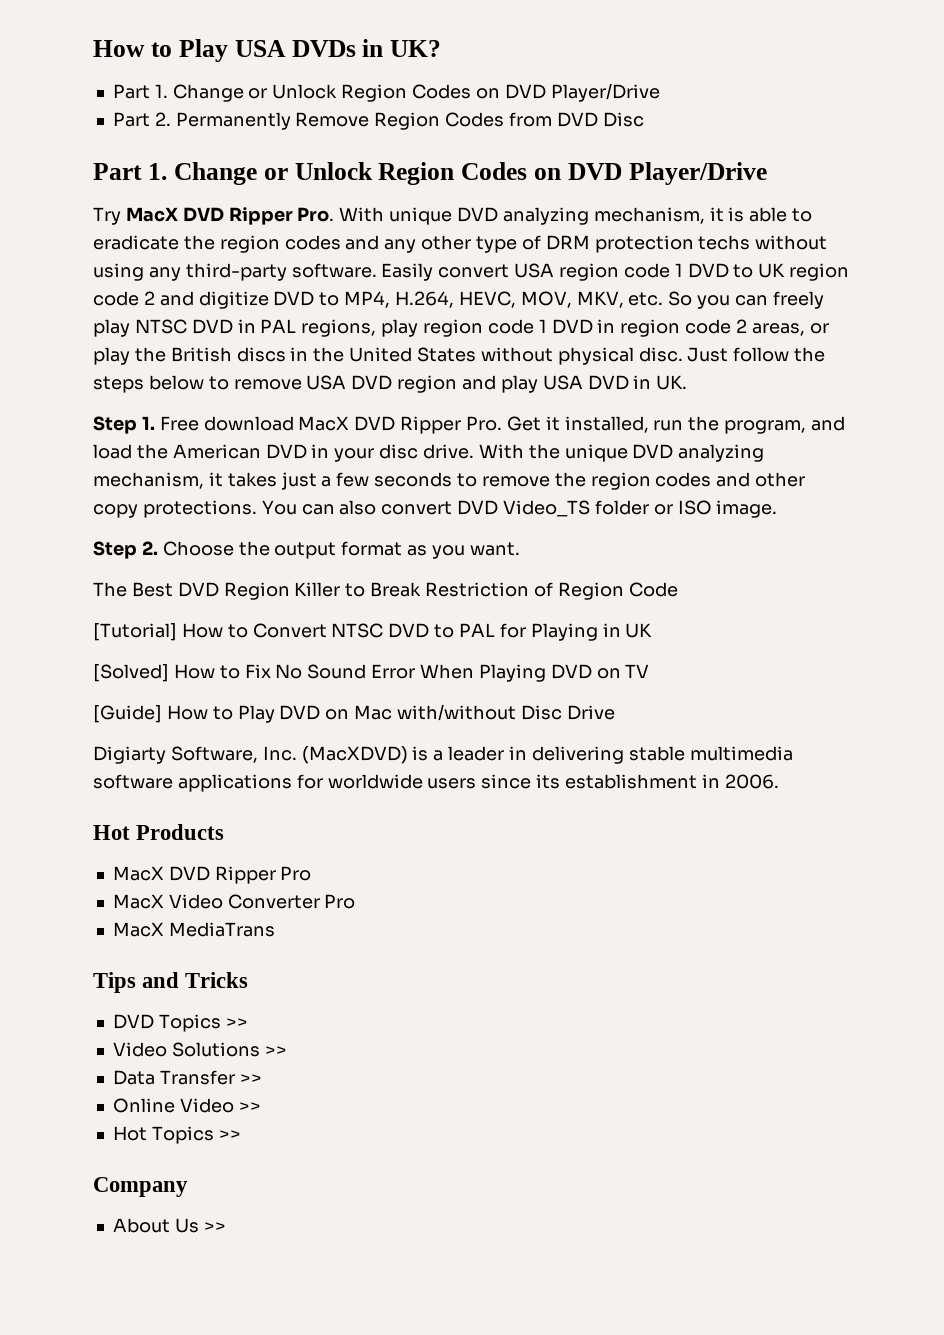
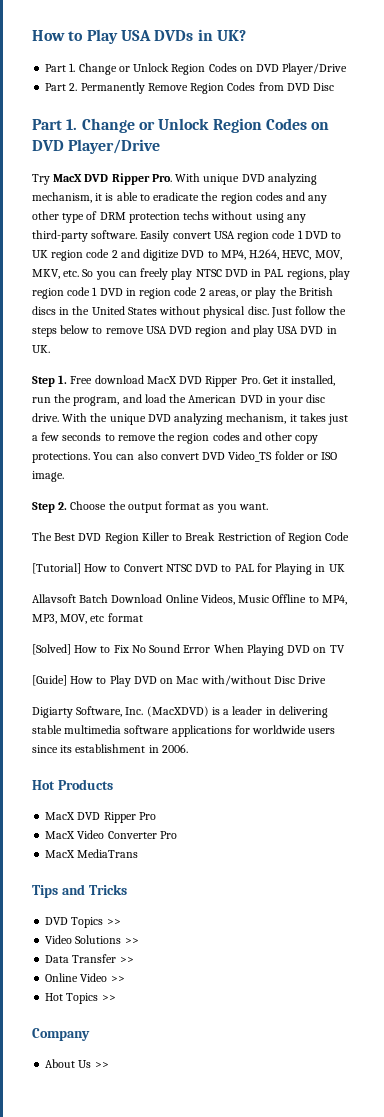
+ Allavsoft Batch Download Online Videos, Music Offline to MP4, MP3, MOV, etc format

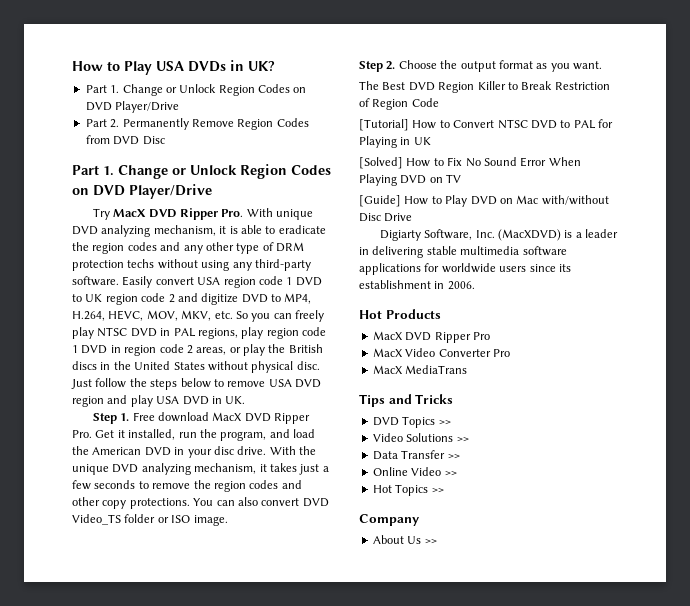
- Allavsoft Batch Download Online Videos, Music Offline to MP4, MP3, MOV, etc format

